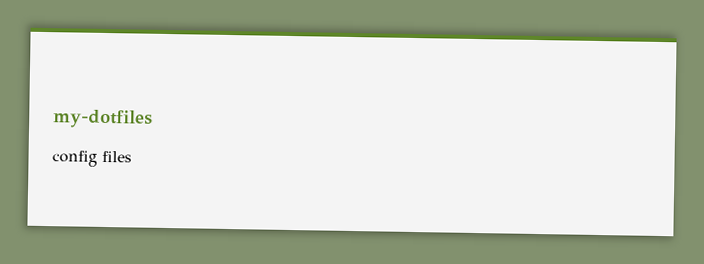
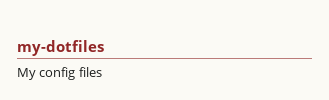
- config files
+ My config files

